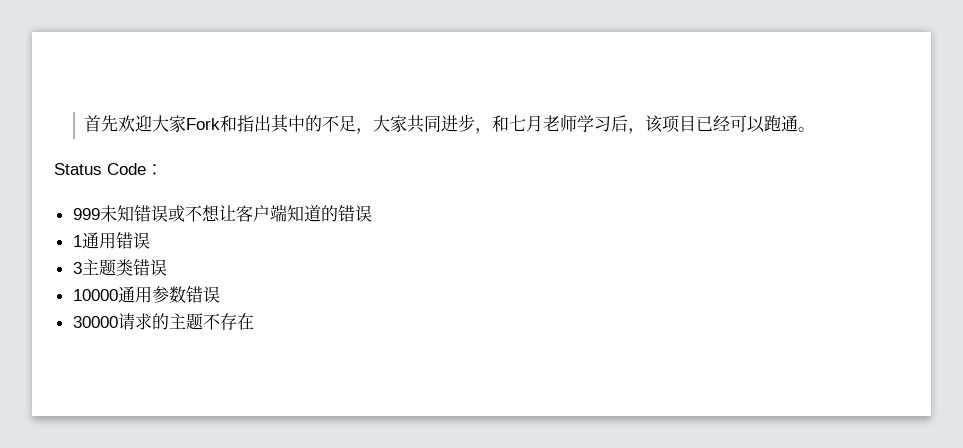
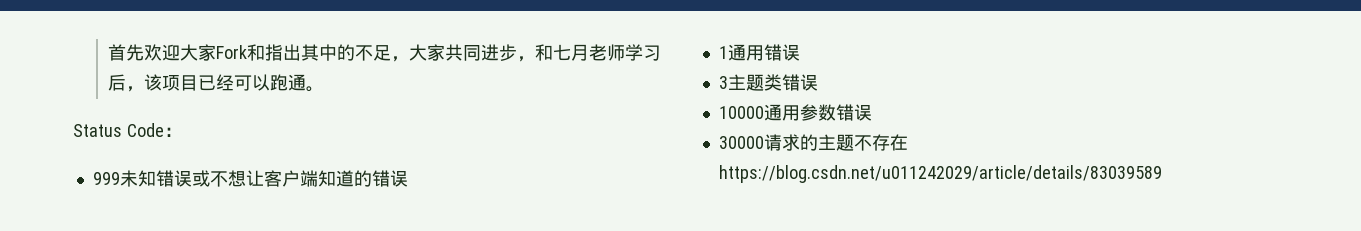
- 30000请求的主题不存在
+ 30000请求的主题不存在https://blog.csdn.net/u011242029/article/details/83039589

